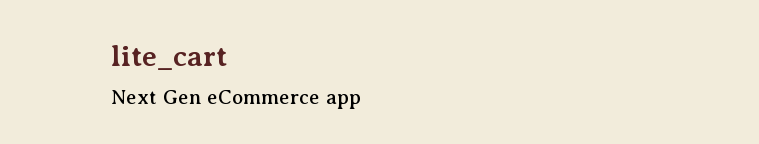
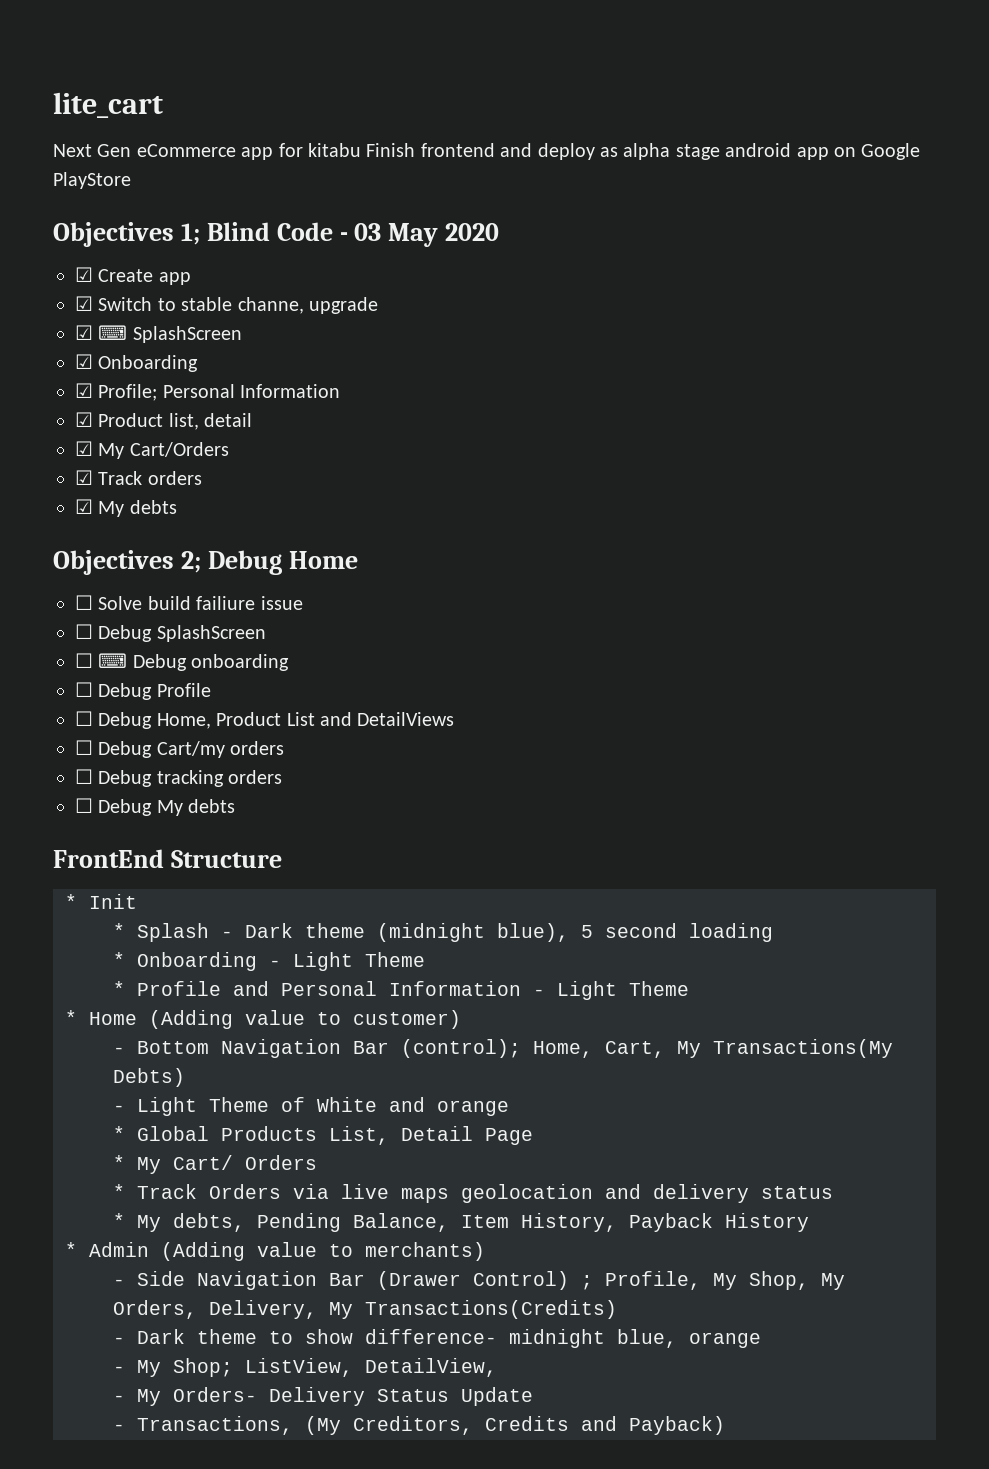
- Next Gen eCommerce app
+ Next Gen eCommerce app for kitabu Finish frontend and deploy as alpha stage android app on Google PlayStore
+ Objectives 1; Blind Code - 03 May 2020
+ ☑ Create app
+ ☑ Switch to stable channe, upgrade
+ ☑ ⌨ SplashScreen
+ ☑ Onboarding
+ ☑ Profile; Personal Information
+ ☑ Product list, detail
+ ☑ My Cart/Orders
+ ☑ Track orders
+ ☑ My debts
+ Objectives 2; Debug Home
+ ☐ Solve build failiure issue
+ ☐ Debug SplashScreen
+ ☐ ⌨ Debug onboarding
+ ☐ Debug Profile
+ ☐ Debug Home, Product List and DetailViews
+ ☐ Debug Cart/my orders
+ ☐ Debug tracking orders
+ ☐ Debug My debts
+ FrontEnd Structure
+ * Init
+ * Splash - Dark theme (midnight blue), 5 second loading
+ * Onboarding - Light Theme
+ * Profile and Personal Information - Light Theme
+ * Home (Adding value to customer)
+ - Bottom Navigation Bar (control); Home, Cart, My Transactions(My Debts)
+ - Light Theme of White and orange
+ * Global Products List, Detail Page
+ * My Cart/ Orders
+ * Track Orders via live maps geolocation and delivery status
+ * My debts, Pending Balance, Item History, Payback History
+ * Admin (Adding value to merchants)
+ - Side Navigation Bar (Drawer Control) ; Profile, My Shop, My Orders, Delivery, My Transactions(Credits)
+ - Dark theme to show difference- midnight blue, orange
+ - My Shop; ListView, DetailView,
+ - My Orders- Delivery Status Update
+ - Transactions, (My Creditors, Credits and Payback)

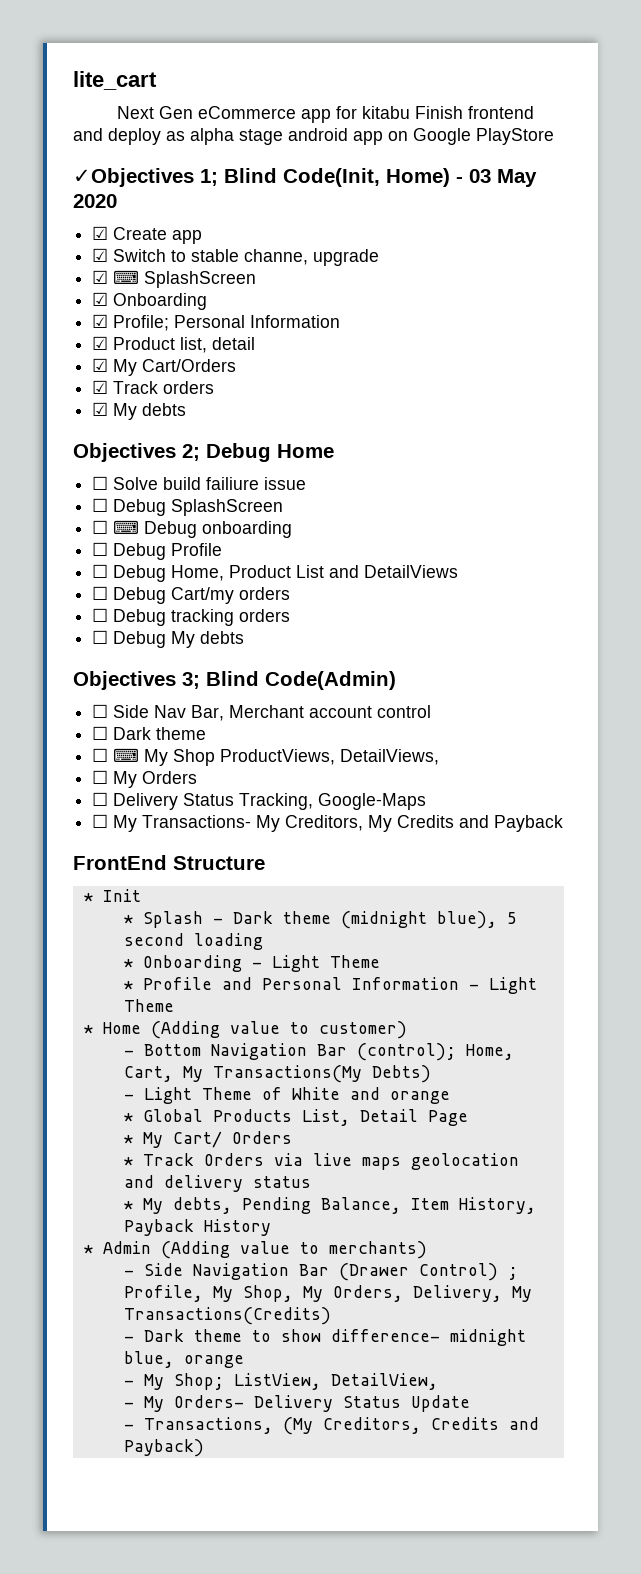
- Objectives 1; Blind Code - 03 May 2020
+ ✓Objectives 1; Blind Code(Init, Home) - 03 May 2020
+ Objectives 3; Blind Code(Admin)
+ ☐ Side Nav Bar, Merchant account control
+ ☐ Dark theme
+ ☐ ⌨ My Shop ProductViews, DetailViews,
+ ☐ My Orders
+ ☐ Delivery Status Tracking, Google-Maps
+ ☐ My Transactions- My Creditors, My Credits and Payback

